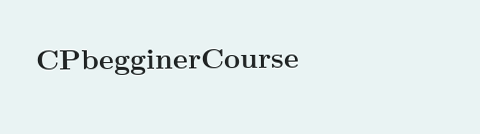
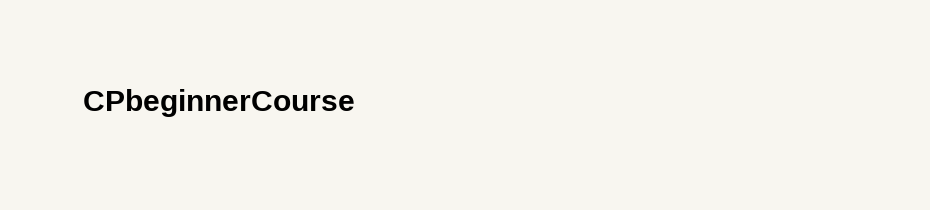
- CPbegginerCourse
+ CPbeginnerCourse

